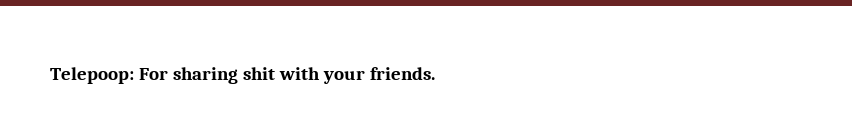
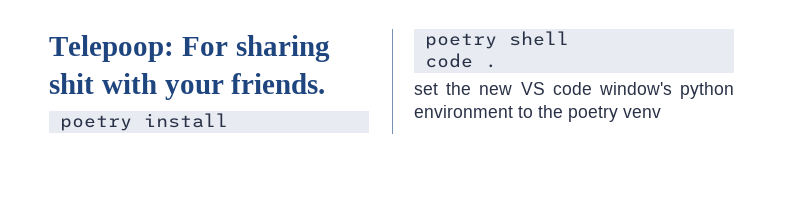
+ poetry install
+ poetry shell
+ code .
+ set the new VS code window's python environment to the poetry venv

